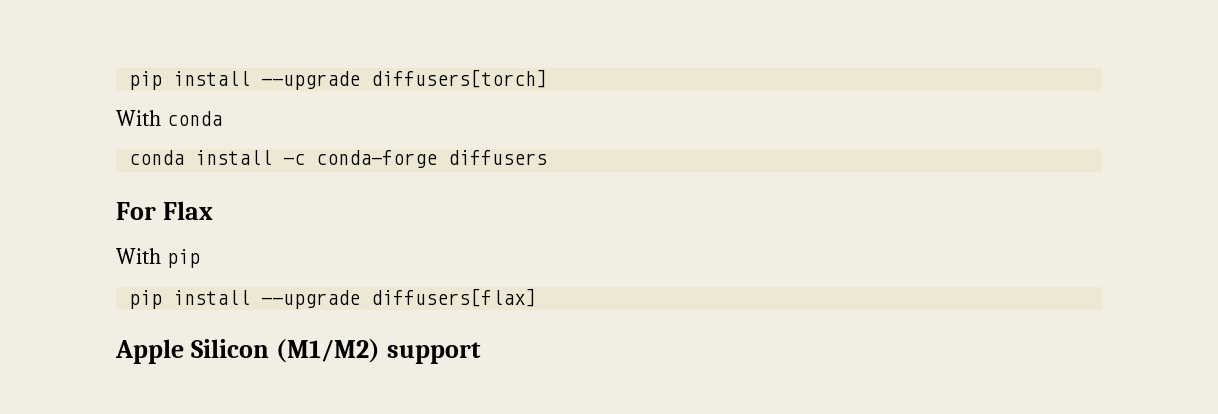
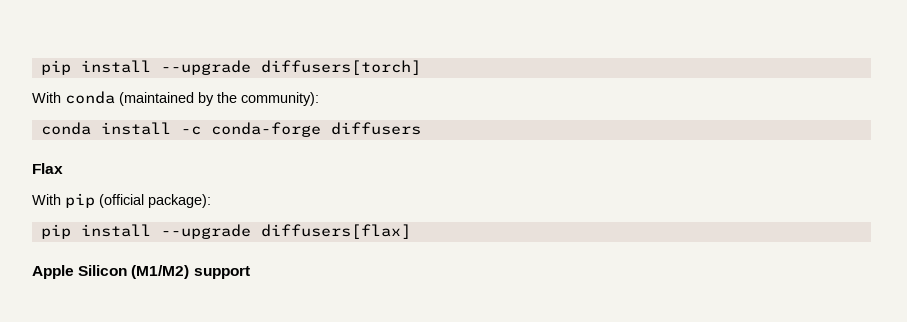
- With conda
+ With conda (maintained by the community):
- For Flax
+ Flax
- With pip
+ With pip (official package):

